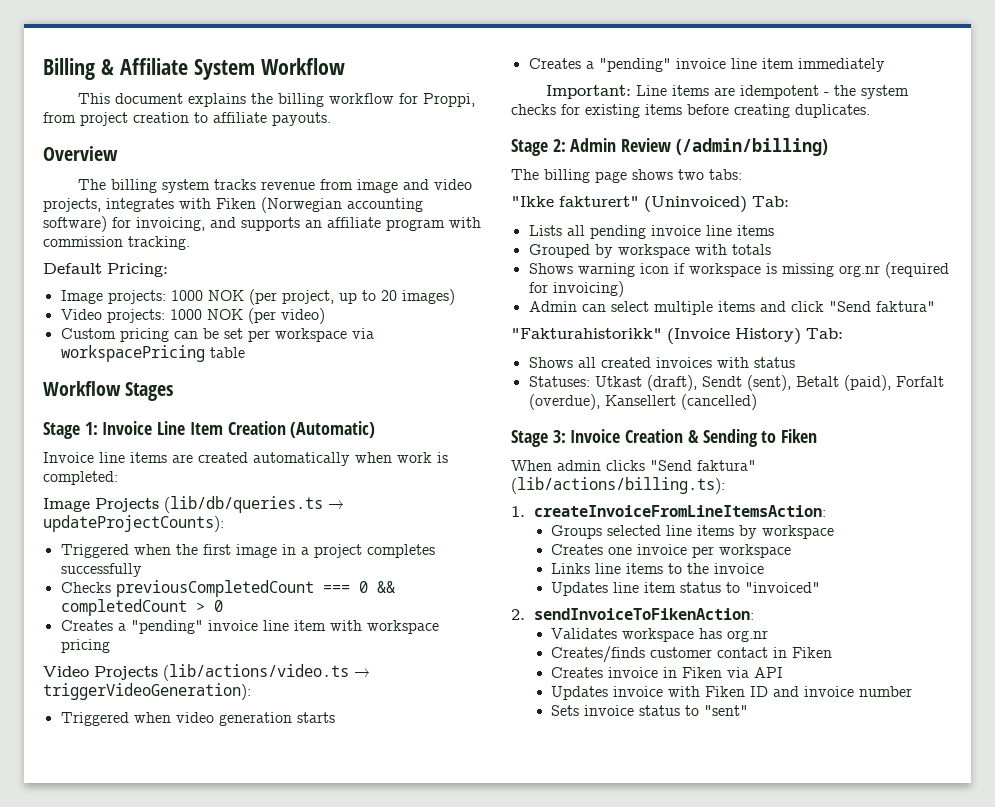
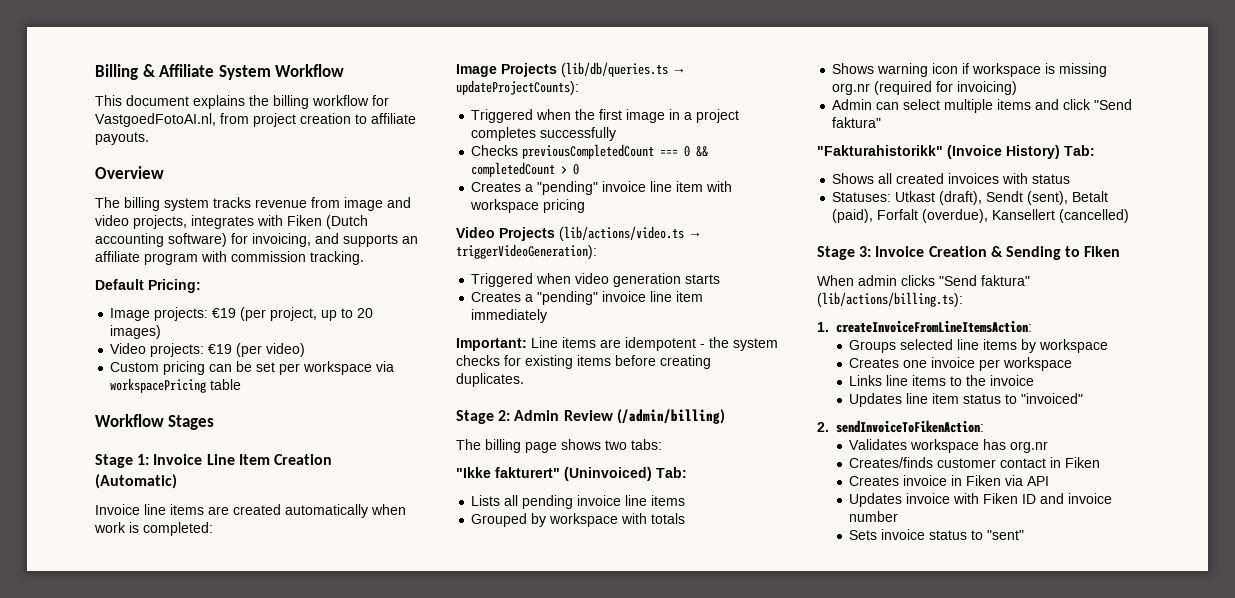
- This document explains the billing workflow for Proppi, from project creation to affiliate payouts.
+ This document explains the billing workflow for VastgoedFotoAI.nl, from project creation to affiliate payouts.
- The billing system tracks revenue from image and video projects, integrates with Fiken (Norwegian accounting software) for invoicing, and supports an affiliate program with commission tracking.
+ The billing system tracks revenue from image and video projects, integrates with Fiken (Dutch accounting software) for invoicing, and supports an affiliate program with commission tracking.
- Image projects: 1000 NOK (per project, up to 20 images)
+ Image projects: €19 (per project, up to 20 images)
- Video projects: 1000 NOK (per video)
+ Video projects: €19 (per video)

